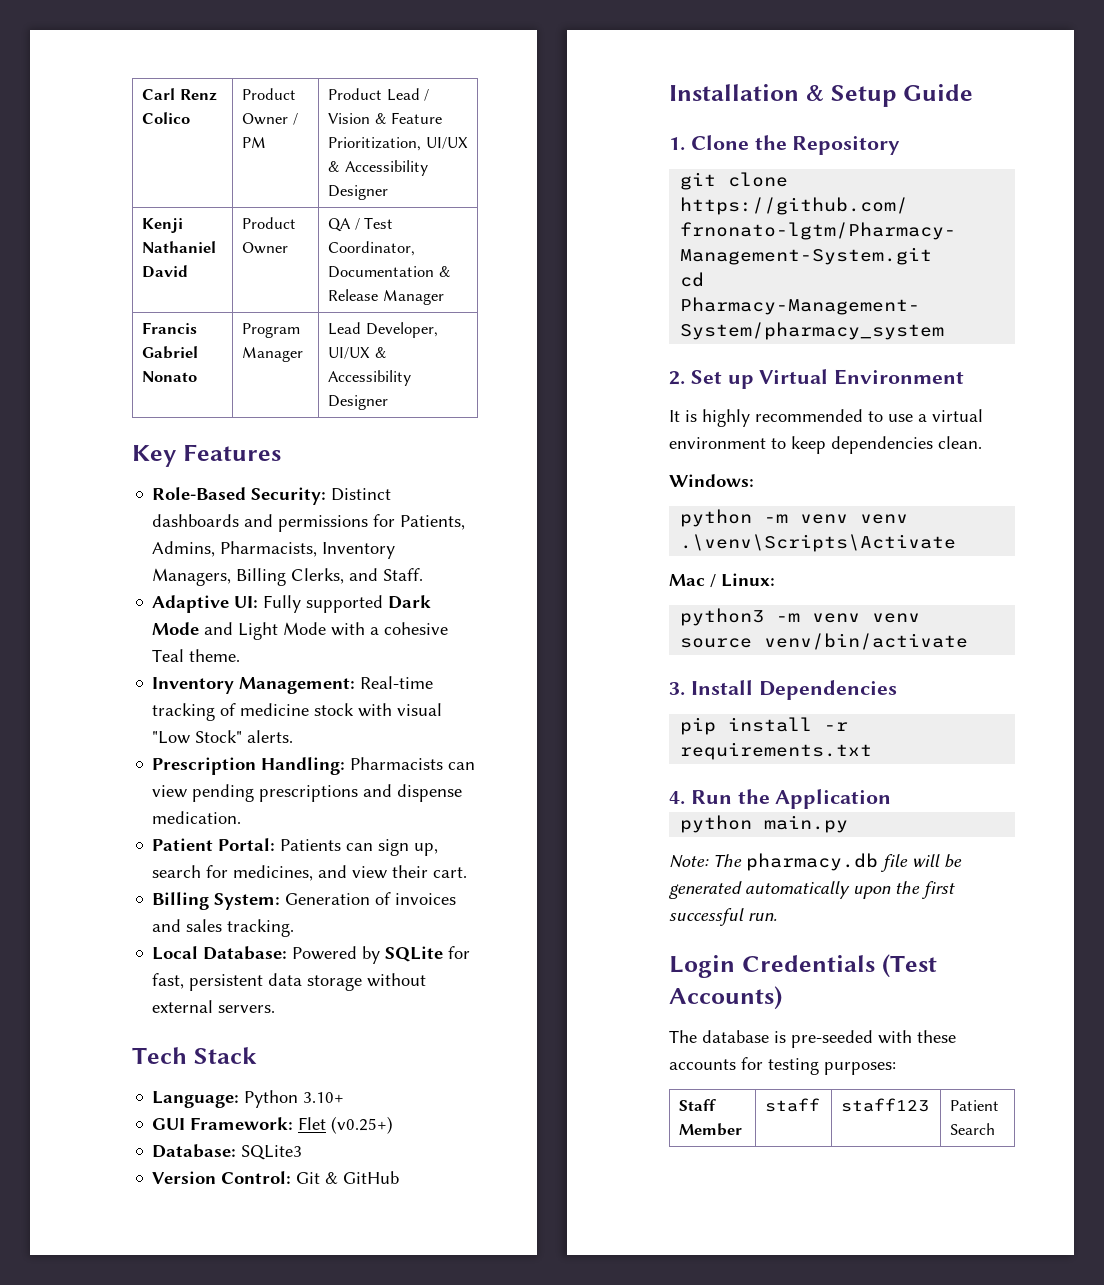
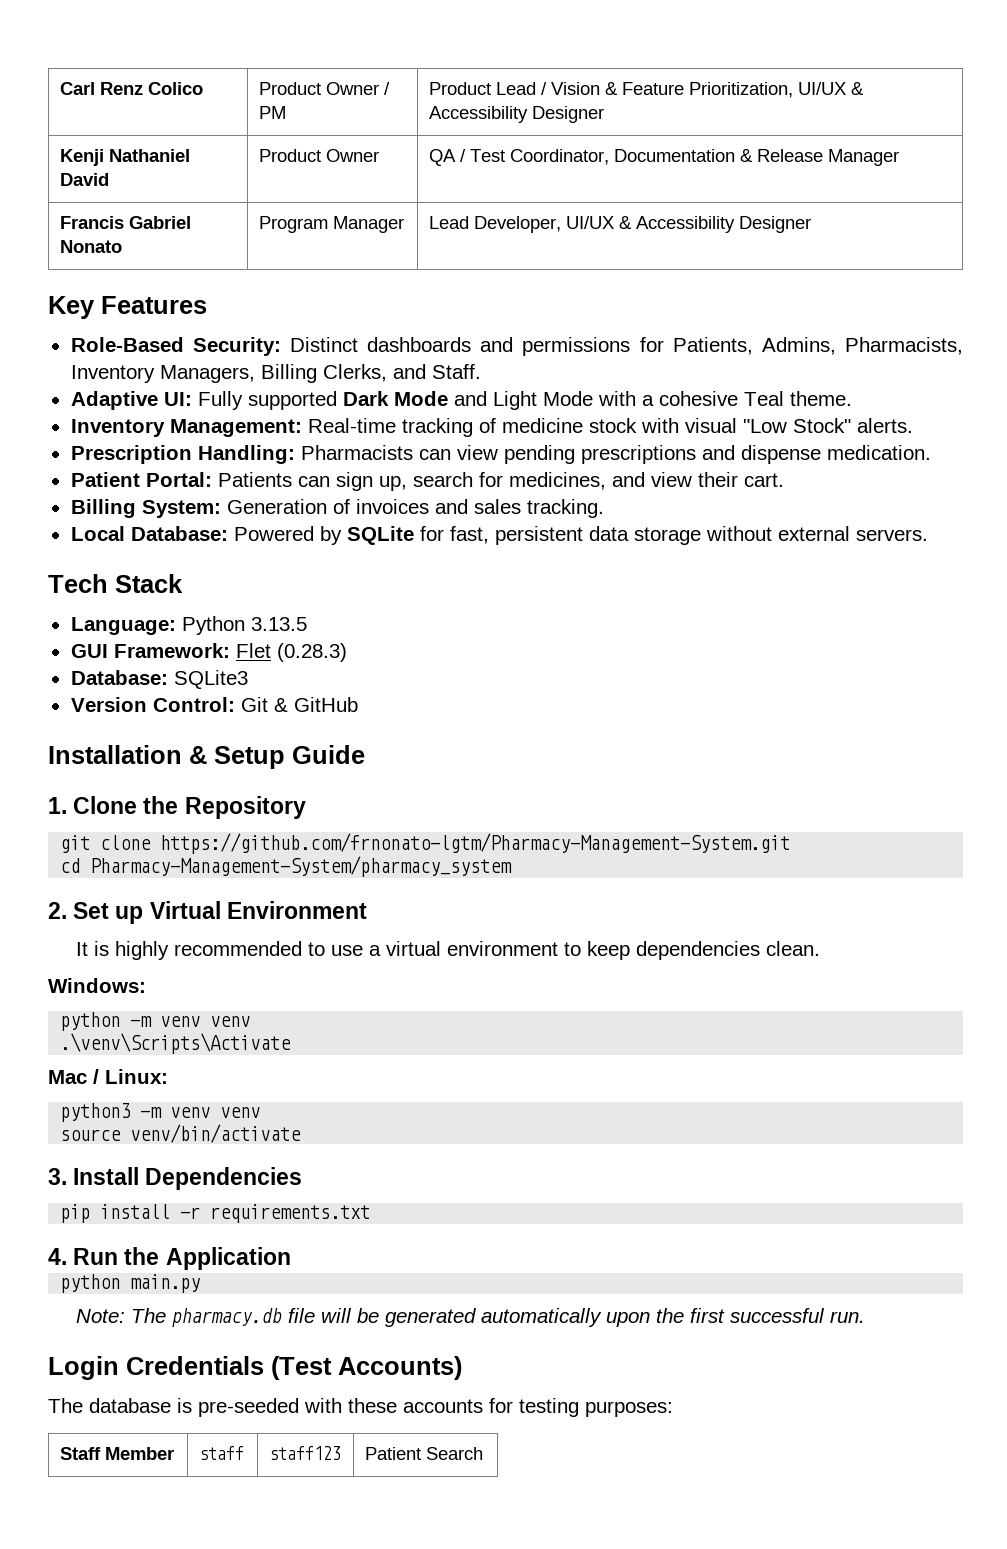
- Language: Python 3.10+
+ Language: Python 3.13.5
- GUI Framework: Flet (v0.25+)
+ GUI Framework: Flet (0.28.3)

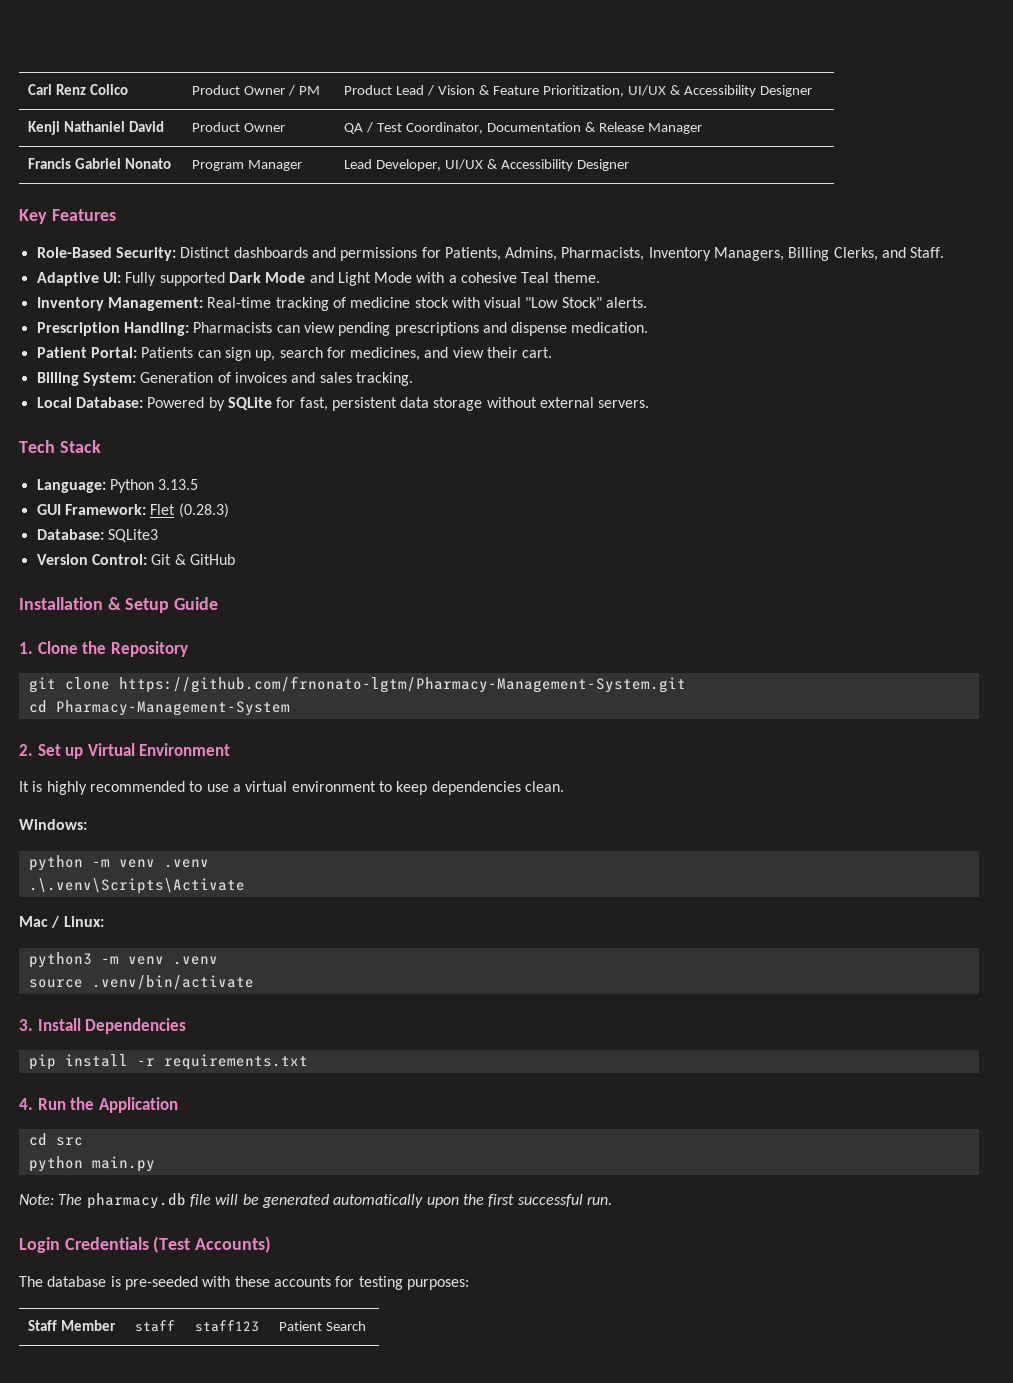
- cd Pharmacy-Management-System/pharmacy_system
+ cd Pharmacy-Management-System
- python -m venv venv
- .\venv\Scripts\Activate
+ python -m venv .venv
+ .\.venv\Scripts\Activate
- python3 -m venv venv
+ python3 -m venv .venv
- source venv/bin/activate
+ source .venv/bin/activate
+ cd src

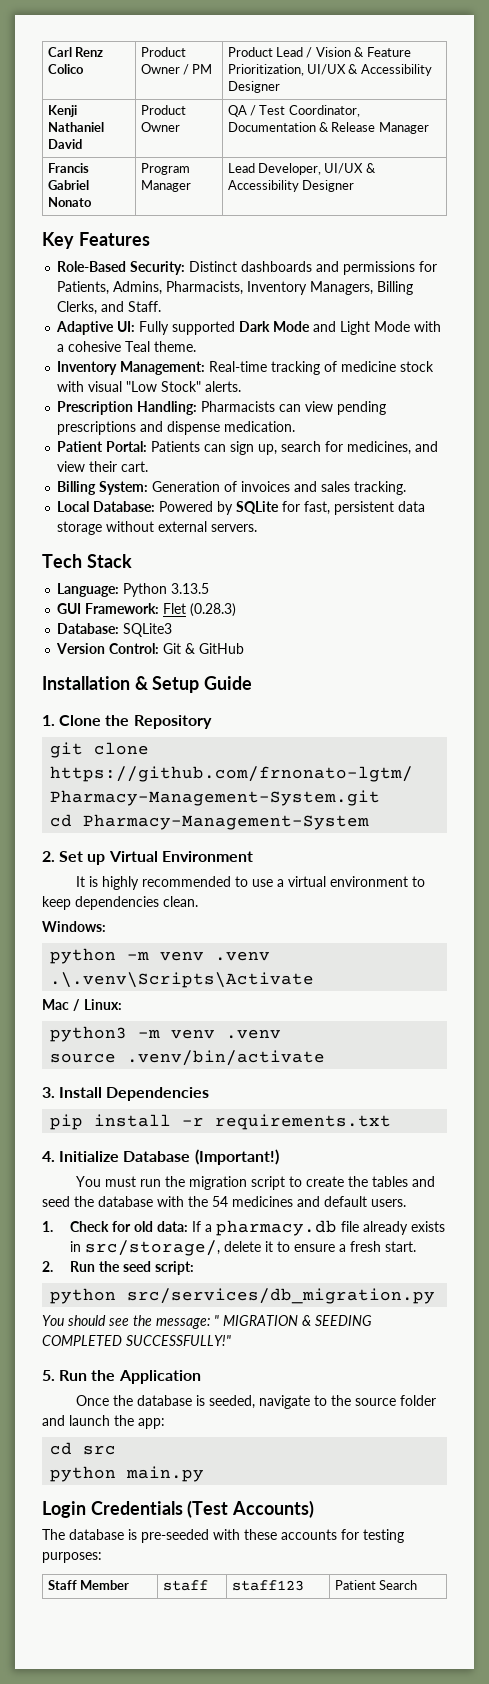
- 4. Run the Application
+ 4. Initialize Database (Important!)
+ You must run the migration script to create the tables and seed the database with the 54 medicines and default users.
+ 1. Check for old data: If a pharmacy.db file already exists in src/storage/, delete it to ensure a fresh start.
+ 2. Run the seed script:
+ python src/services/db_migration.py
+ You should see the message: " MIGRATION & SEEDING COMPLETED SUCCESSFULLY!"
+ 5. Run the Application
+ Once the database is seeded, navigate to the source folder and launch the app:
  cd src
  python main.py
- Note: The pharmacy.db file will be generated automatically upon the first successful run.

